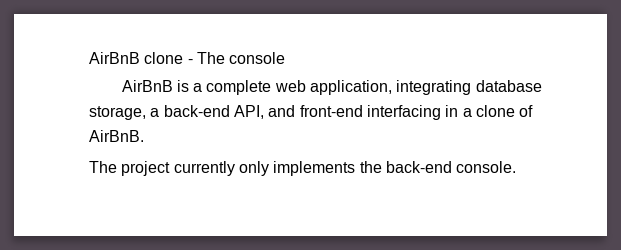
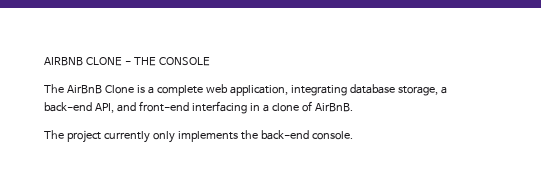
- AirBnB clone - The console
- AirBnB is a complete web application, integrating database storage, a back-end API, and front-end interfacing in a clone of AirBnB.
+ AIRBNB CLONE - THE CONSOLE
+ The AirBnB Clone is a complete web application, integrating database storage, a back-end API, and front-end interfacing in a clone of AirBnB.

